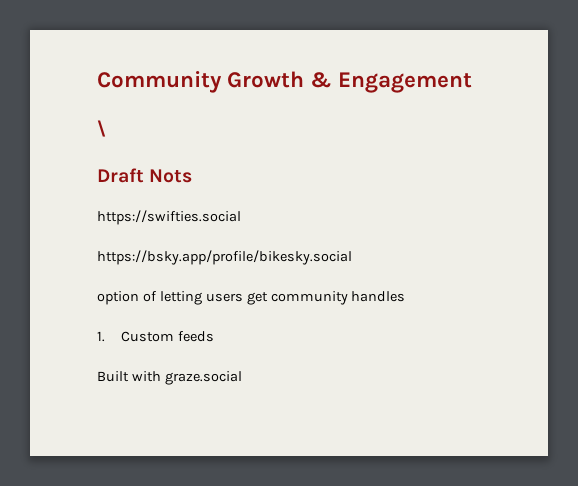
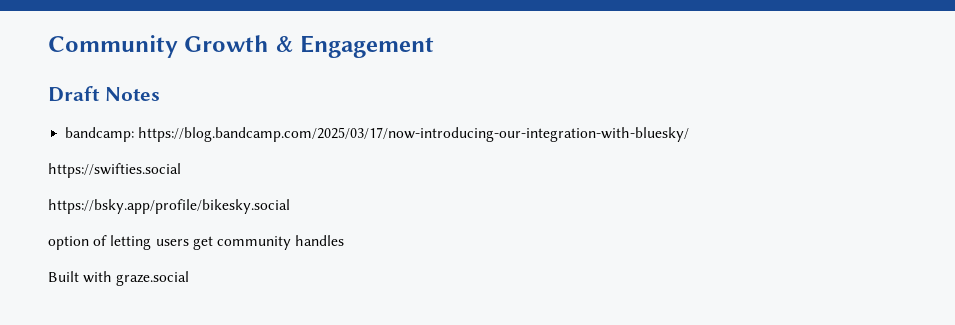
- \
- Draft Nots
+ Draft Notes
+ bandcamp: https://blog.bandcamp.com/2025/03/17/now-introducing-our-integration-with-bluesky/
- 1. Custom feeds

